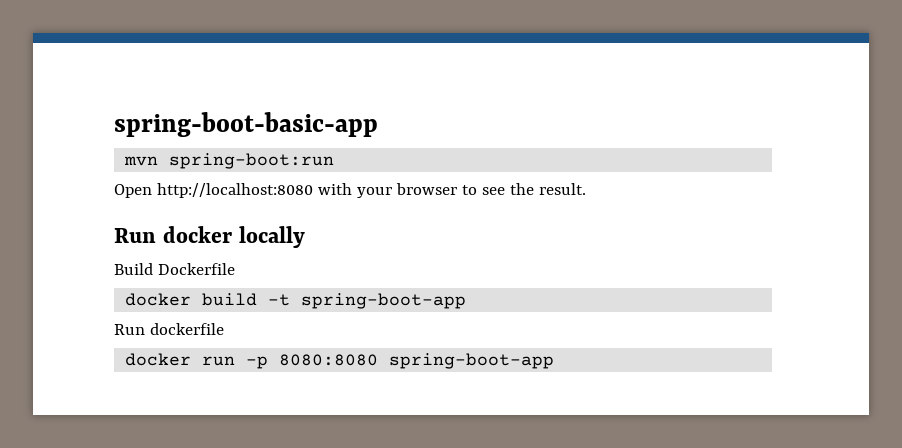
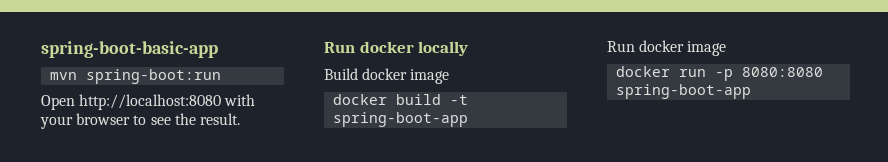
- Build Dockerfile
+ Build docker image
- Run dockerfile
+ Run docker image

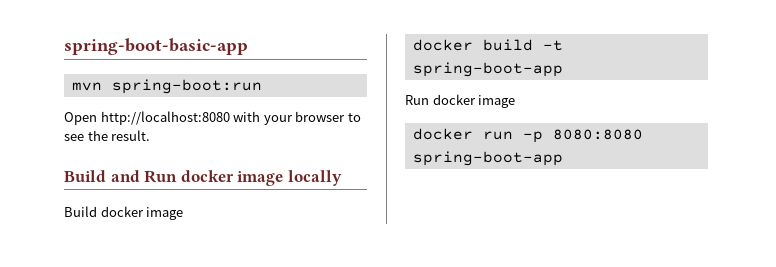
- Run docker locally
+ Build and Run docker image locally

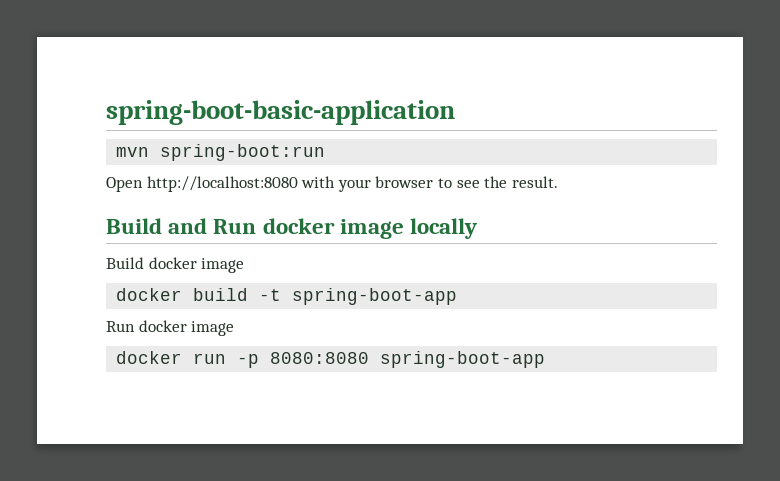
- spring-boot-basic-app
+ spring-boot-basic-application

